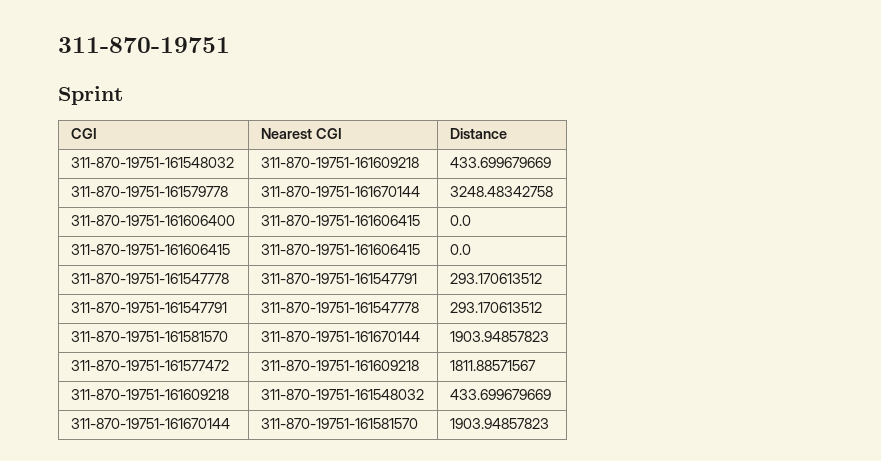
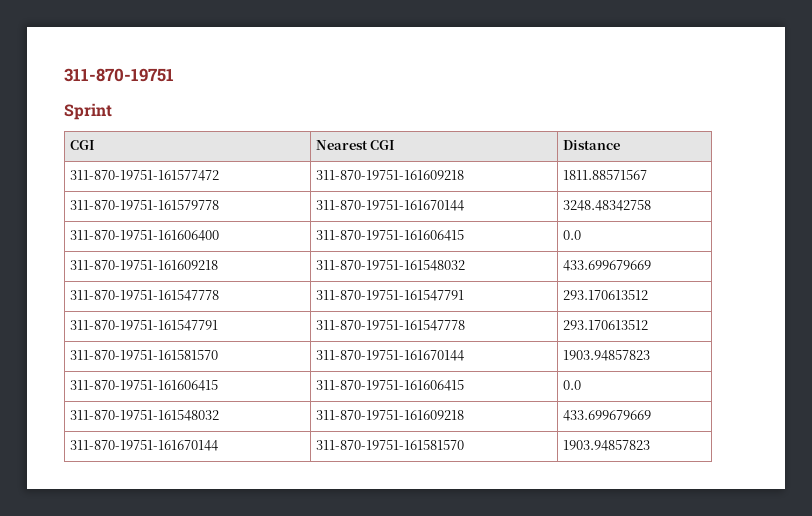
- 311-870-19751-161548032 | 311-870-19751-161609218 | 433.699679669
+ 311-870-19751-161577472 | 311-870-19751-161609218 | 1811.88571567
- 311-870-19751-161606415 | 311-870-19751-161606415 | 0.0
+ 311-870-19751-161609218 | 311-870-19751-161548032 | 433.699679669
- 311-870-19751-161577472 | 311-870-19751-161609218 | 1811.88571567
- 311-870-19751-161609218 | 311-870-19751-161548032 | 433.699679669
+ 311-870-19751-161606415 | 311-870-19751-161606415 | 0.0
+ 311-870-19751-161548032 | 311-870-19751-161609218 | 433.699679669

